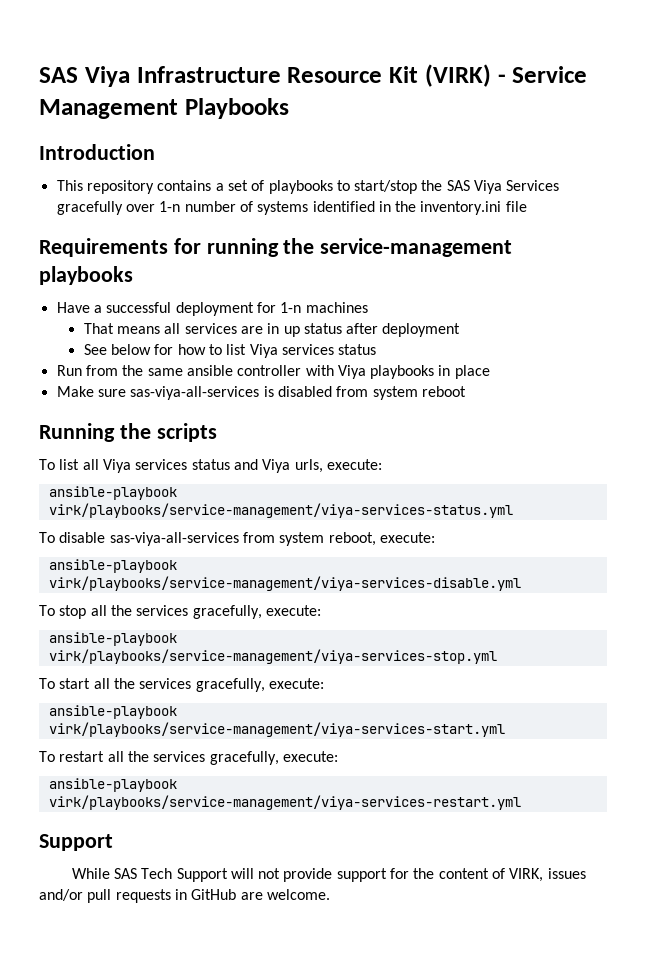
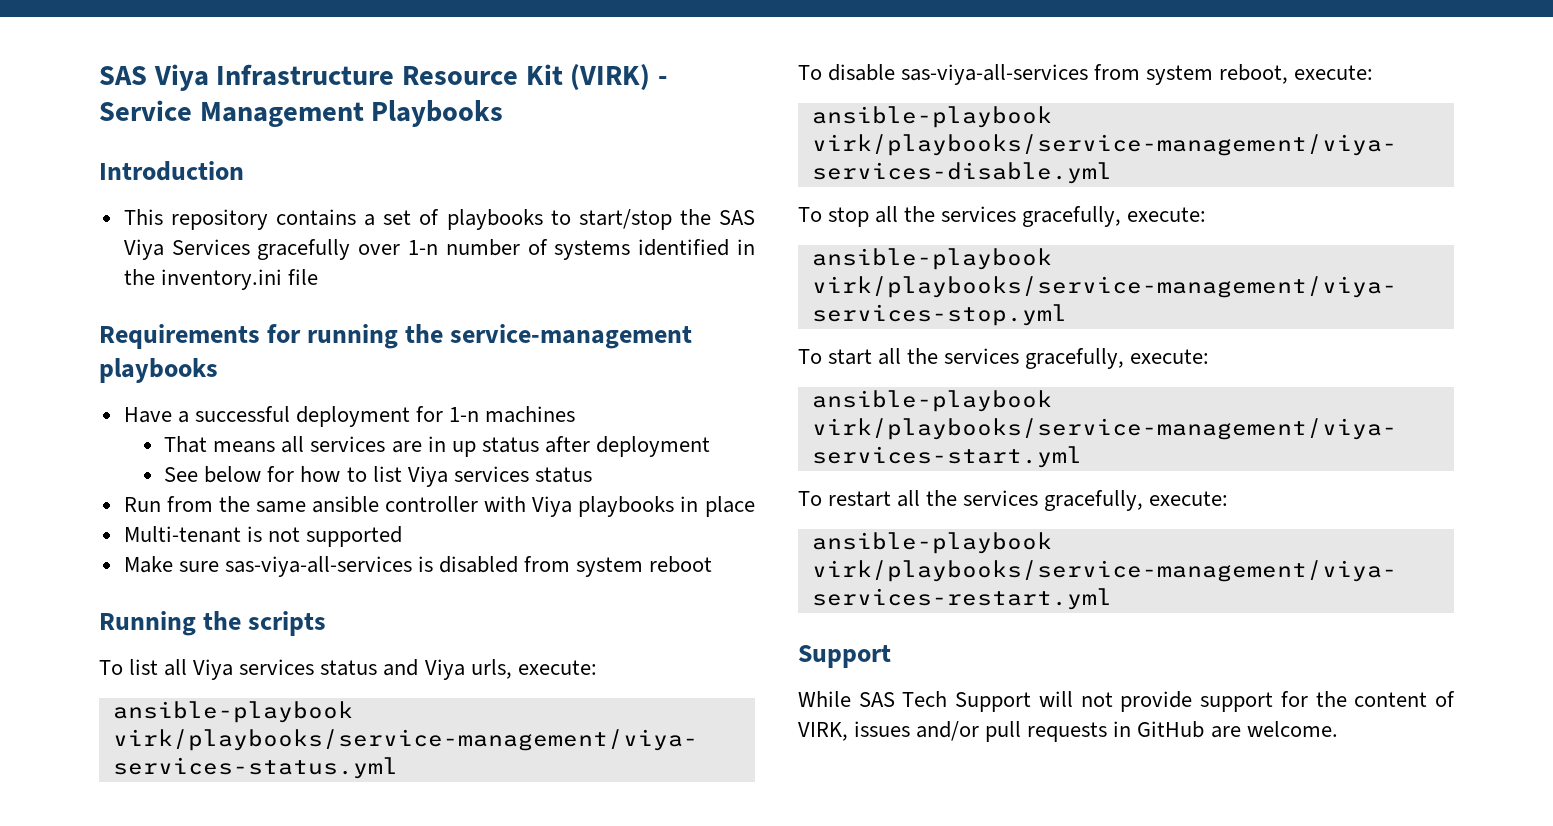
+ Multi-tenant is not supported

